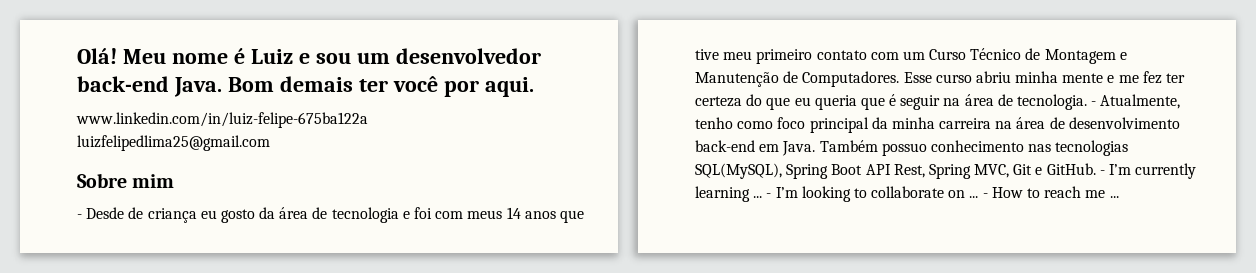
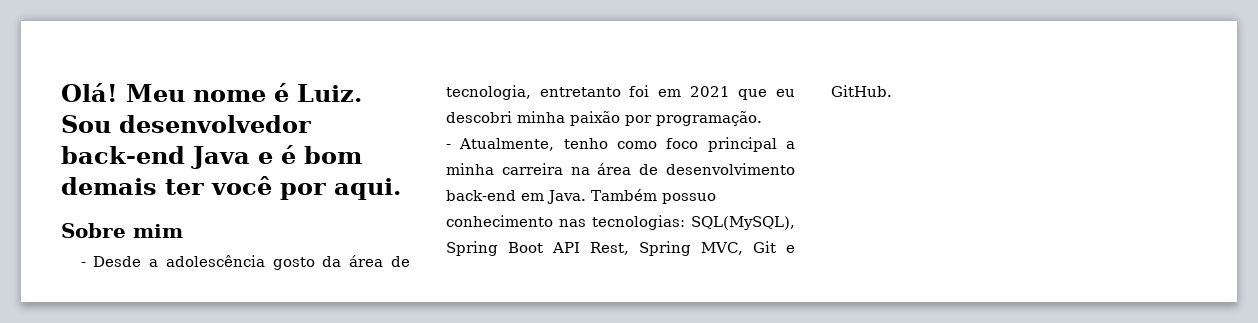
- Meu nome é Luiz e sou um desenvolvedor back-end Java. Bom demais ter você por aqui.
+ Meu nome é Luiz. Sou desenvolvedor back-end Java e é bom demais ter você por aqui.
- www.linkedin.com/in/luiz-felipe-675ba122a
- luizfelipedlima25@gmail.com
- - Desde de criança eu gosto da área de tecnologia e foi com meus 14 anos que tive meu primeiro contato com um Curso Técnico de Montagem e Manutenção de Computadores. Esse curso abriu minha mente e me fez ter certeza do que eu queria que é seguir na área de tecnologia. - Atualmente, tenho como foco principal da minha carreira na área de desenvolvimento back-end em Java.
+ - Desde a adolescência gosto da área de tecnologia, entretanto foi em 2021 que eu descobri minha paixão por programação.
+ - Atualmente, tenho como foco principal a minha carreira na área de desenvolvimento back-end em Java.
- Também possuo conhecimento nas tecnologias SQL(MySQL), Spring Boot API Rest, Spring MVC, Git e GitHub. - I’m currently learning ... - I’m looking to collaborate on ... - How to reach me ...
+ Também possuo conhecimento nas tecnologias: SQL(MySQL), Spring Boot API Rest, Spring MVC, Git e GitHub.

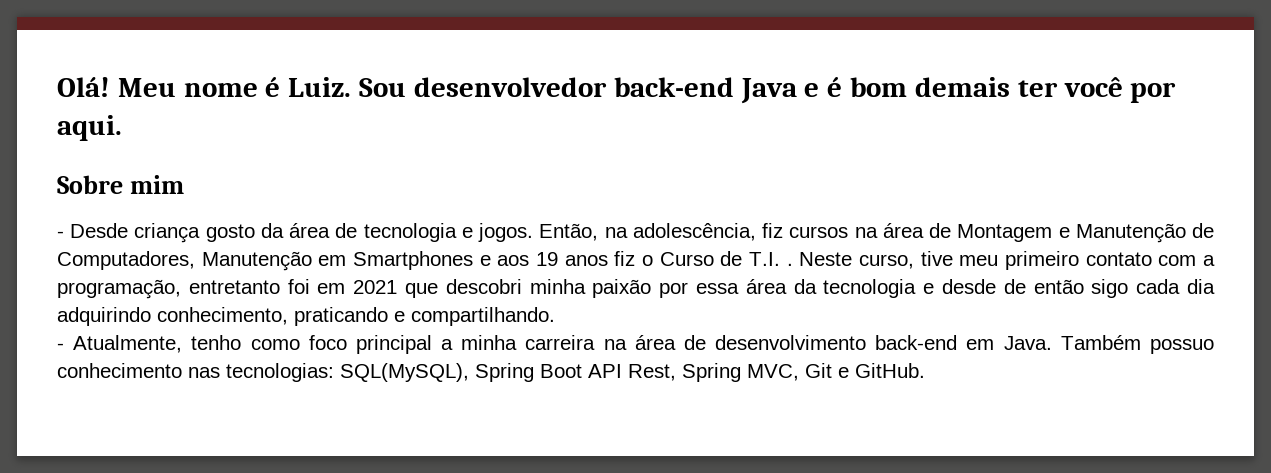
- - Desde a adolescência gosto da área de tecnologia, entretanto foi em 2021 que eu descobri minha paixão por programação.
+ - Desde criança gosto da área de tecnologia e jogos. Então, na adolescência, fiz cursos na área de Montagem e Manutenção de Computadores, Manutenção em Smartphones e aos 19 anos fiz o Curso de T.I. . Neste curso, tive meu primeiro contato com a programação, entretanto foi em 2021 que descobri minha paixão por essa área da tecnologia e desde de então sigo cada dia adquirindo conhecimento, praticando e compartilhando.

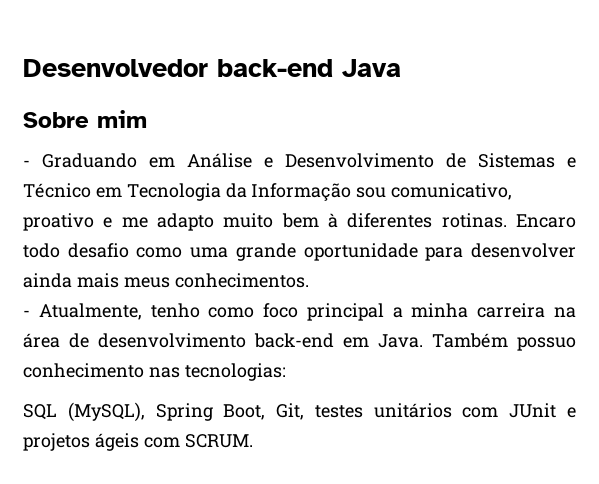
- Olá! Meu nome é Luiz. Sou desenvolvedor back-end Java e é bom demais ter você por aqui.
+ Desenvolvedor back-end Java
  Sobre mim
- - Desde criança gosto da área de tecnologia e jogos. Então, na adolescência, fiz cursos na área de Montagem e Manutenção de Computadores, Manutenção em Smartphones e aos 19 anos fiz o Curso de T.I. . Neste curso, tive meu primeiro contato com a programação, entretanto foi em 2021 que descobri minha paixão por essa área da tecnologia e desde de então sigo cada dia adquirindo conhecimento, praticando e compartilhando.
+ - Graduando em Análise e Desenvolvimento de Sistemas e Técnico em Tecnologia da Informação sou comunicativo, proativo e me adapto muito bem à diferentes rotinas. Encaro todo desafio como uma grande oportunidade para desenvolver ainda mais meus conhecimentos.
- Também possuo conhecimento nas tecnologias: SQL(MySQL), Spring Boot API Rest, Spring MVC, Git e GitHub.
+ Também possuo conhecimento nas tecnologias:
+ SQL (MySQL), Spring Boot, Git, testes unitários com JUnit e projetos ágeis com SCRUM.

